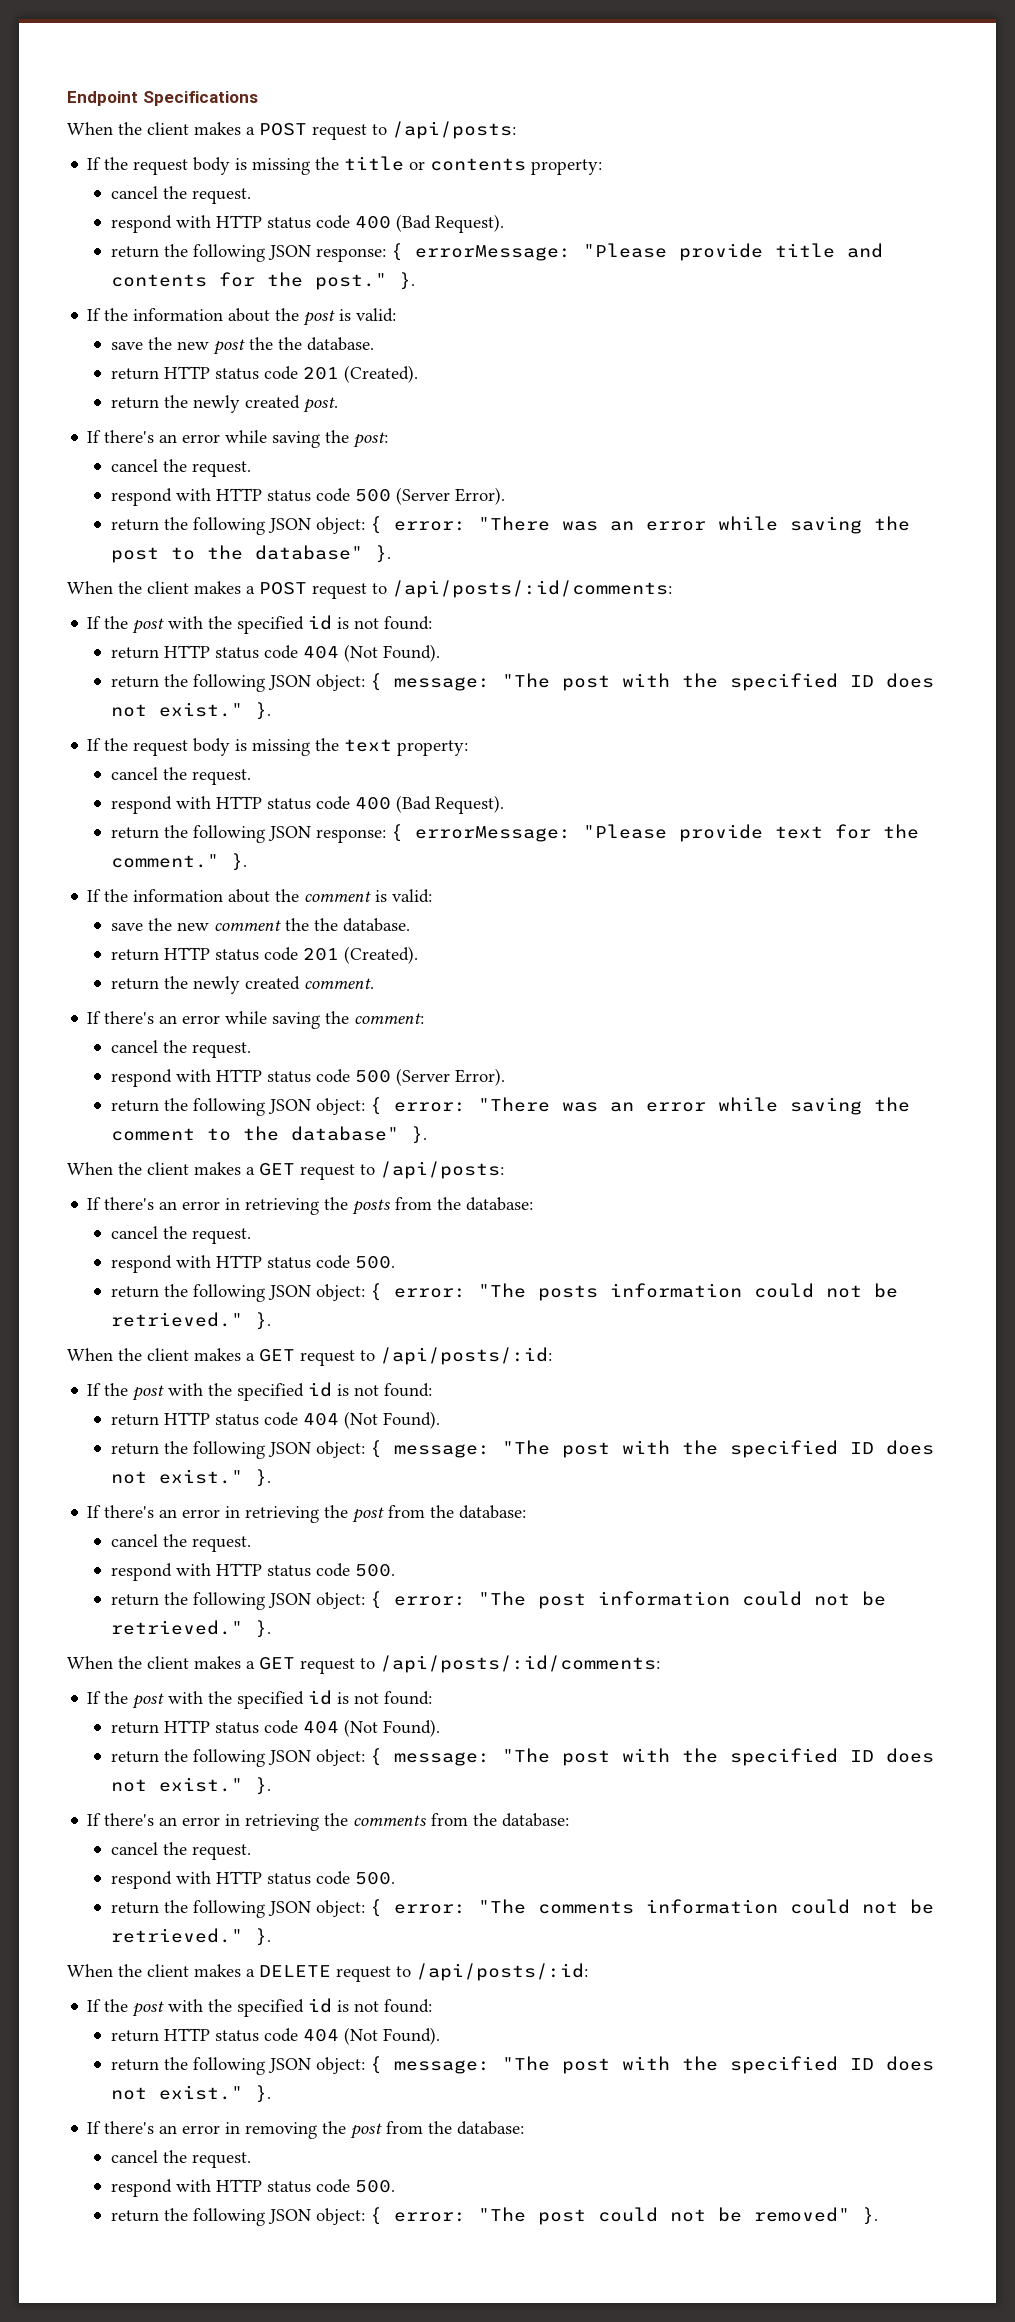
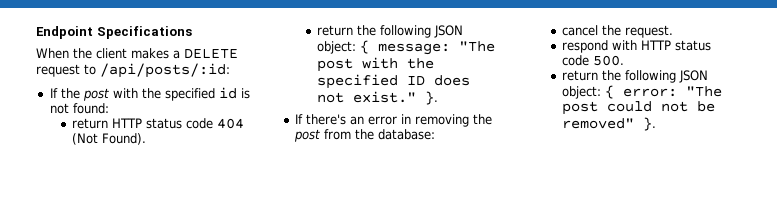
- When the client makes a POST request to /api/posts:
- If the request body is missing the title or contents property:
- cancel the request.
- respond with HTTP status code 400 (Bad Request).
- return the following JSON response: { errorMessage: "Please provide title and contents for the post." }.
- If the information about the post is valid:
- save the new post the the database.
- return HTTP status code 201 (Created).
- return the newly created post.
- If there's an error while saving the post:
- cancel the request.
- respond with HTTP status code 500 (Server Error).
- return the following JSON object: { error: "There was an error while saving the post to the database" }.
- When the client makes a POST request to /api/posts/:id/comments:
- If the post with the specified id is not found:
- return HTTP status code 404 (Not Found).
- return the following JSON object: { message: "The post with the specified ID does not exist." }.
- If the request body is missing the text property:
- cancel the request.
- respond with HTTP status code 400 (Bad Request).
- return the following JSON response: { errorMessage: "Please provide text for the comment." }.
- If the information about the comment is valid:
- save the new comment the the database.
- return HTTP status code 201 (Created).
- return the newly created comment.
- If there's an error while saving the comment:
- cancel the request.
- respond with HTTP status code 500 (Server Error).
- return the following JSON object: { error: "There was an error while saving the comment to the database" }.
- When the client makes a GET request to /api/posts:
- If there's an error in retrieving the posts from the database:
- cancel the request.
- respond with HTTP status code 500.
- return the following JSON object: { error: "The posts information could not be retrieved." }.
- When the client makes a GET request to /api/posts/:id:
- If the post with the specified id is not found:
- return HTTP status code 404 (Not Found).
- return the following JSON object: { message: "The post with the specified ID does not exist." }.
- If there's an error in retrieving the post from the database:
- cancel the request.
- respond with HTTP status code 500.
- return the following JSON object: { error: "The post information could not be retrieved." }.
- When the client makes a GET request to /api/posts/:id/comments:
- If the post with the specified id is not found:
- return HTTP status code 404 (Not Found).
- return the following JSON object: { message: "The post with the specified ID does not exist." }.
- If there's an error in retrieving the comments from the database:
- cancel the request.
- respond with HTTP status code 500.
- return the following JSON object: { error: "The comments information could not be retrieved." }.

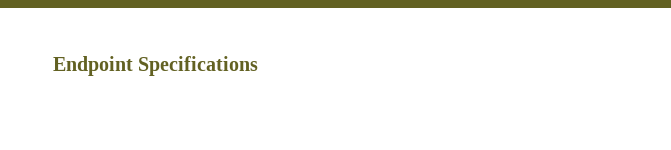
- When the client makes a DELETE request to /api/posts/:id:
- If the post with the specified id is not found:
- return HTTP status code 404 (Not Found).
- return the following JSON object: { message: "The post with the specified ID does not exist." }.
- If there's an error in removing the post from the database:
- cancel the request.
- respond with HTTP status code 500.
- return the following JSON object: { error: "The post could not be removed" }.

